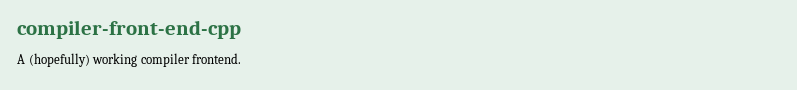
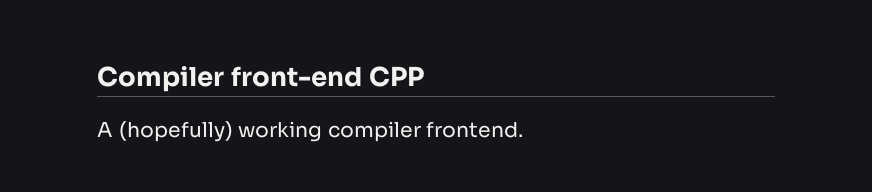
- compiler-front-end-cpp
+ Compiler front-end CPP

